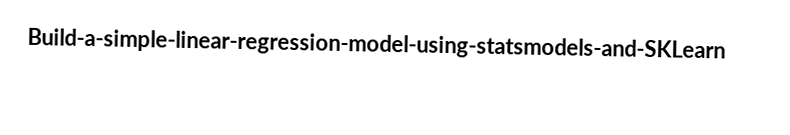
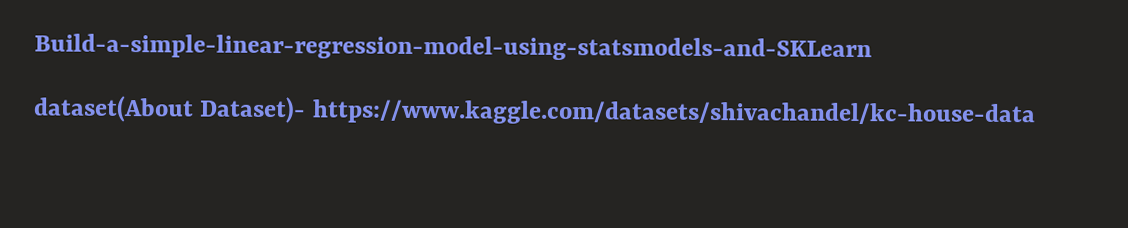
+ dataset(About Dataset)- https://www.kaggle.com/datasets/shivachandel/kc-house-data

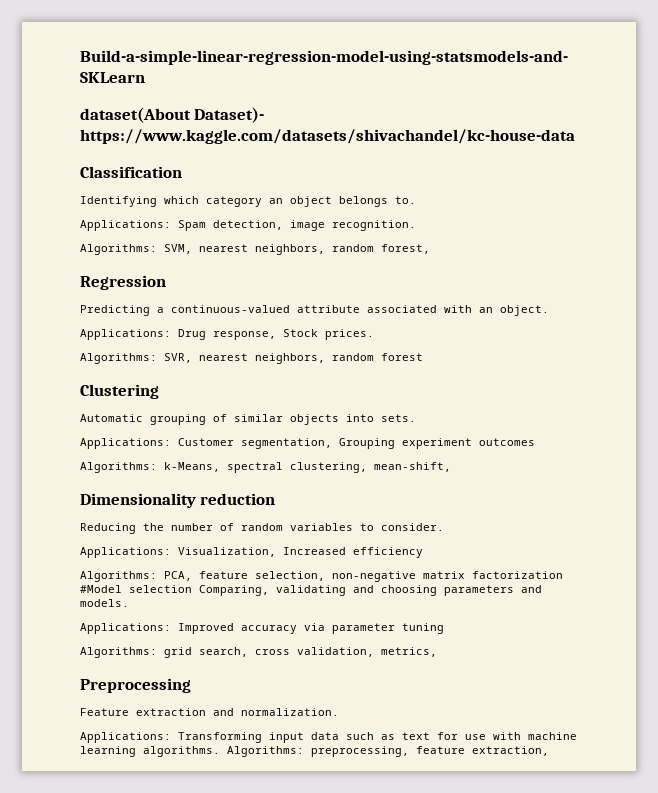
+ Classification
+ Identifying which category an object belongs to.
+ Applications: Spam detection, image recognition.
+ Algorithms: SVM, nearest neighbors, random forest,
+ Regression
+ Predicting a continuous-valued attribute associated with an object.
+ Applications: Drug response, Stock prices.
+ Algorithms: SVR, nearest neighbors, random forest
+ Clustering
+ Automatic grouping of similar objects into sets.
+ Applications: Customer segmentation, Grouping experiment outcomes
+ Algorithms: k-Means, spectral clustering, mean-shift,
+ Dimensionality reduction
+ Reducing the number of random variables to consider.
+ Applications: Visualization, Increased efficiency
+ Algorithms: PCA, feature selection, non-negative matrix factorization #Model selection Comparing, validating and choosing parameters and models.
+ Applications: Improved accuracy via parameter tuning
+ Algorithms: grid search, cross validation, metrics,
+ Preprocessing
+ Feature extraction and normalization.
+ Applications: Transforming input data such as text for use with machine learning algorithms. Algorithms: preprocessing, feature extraction,

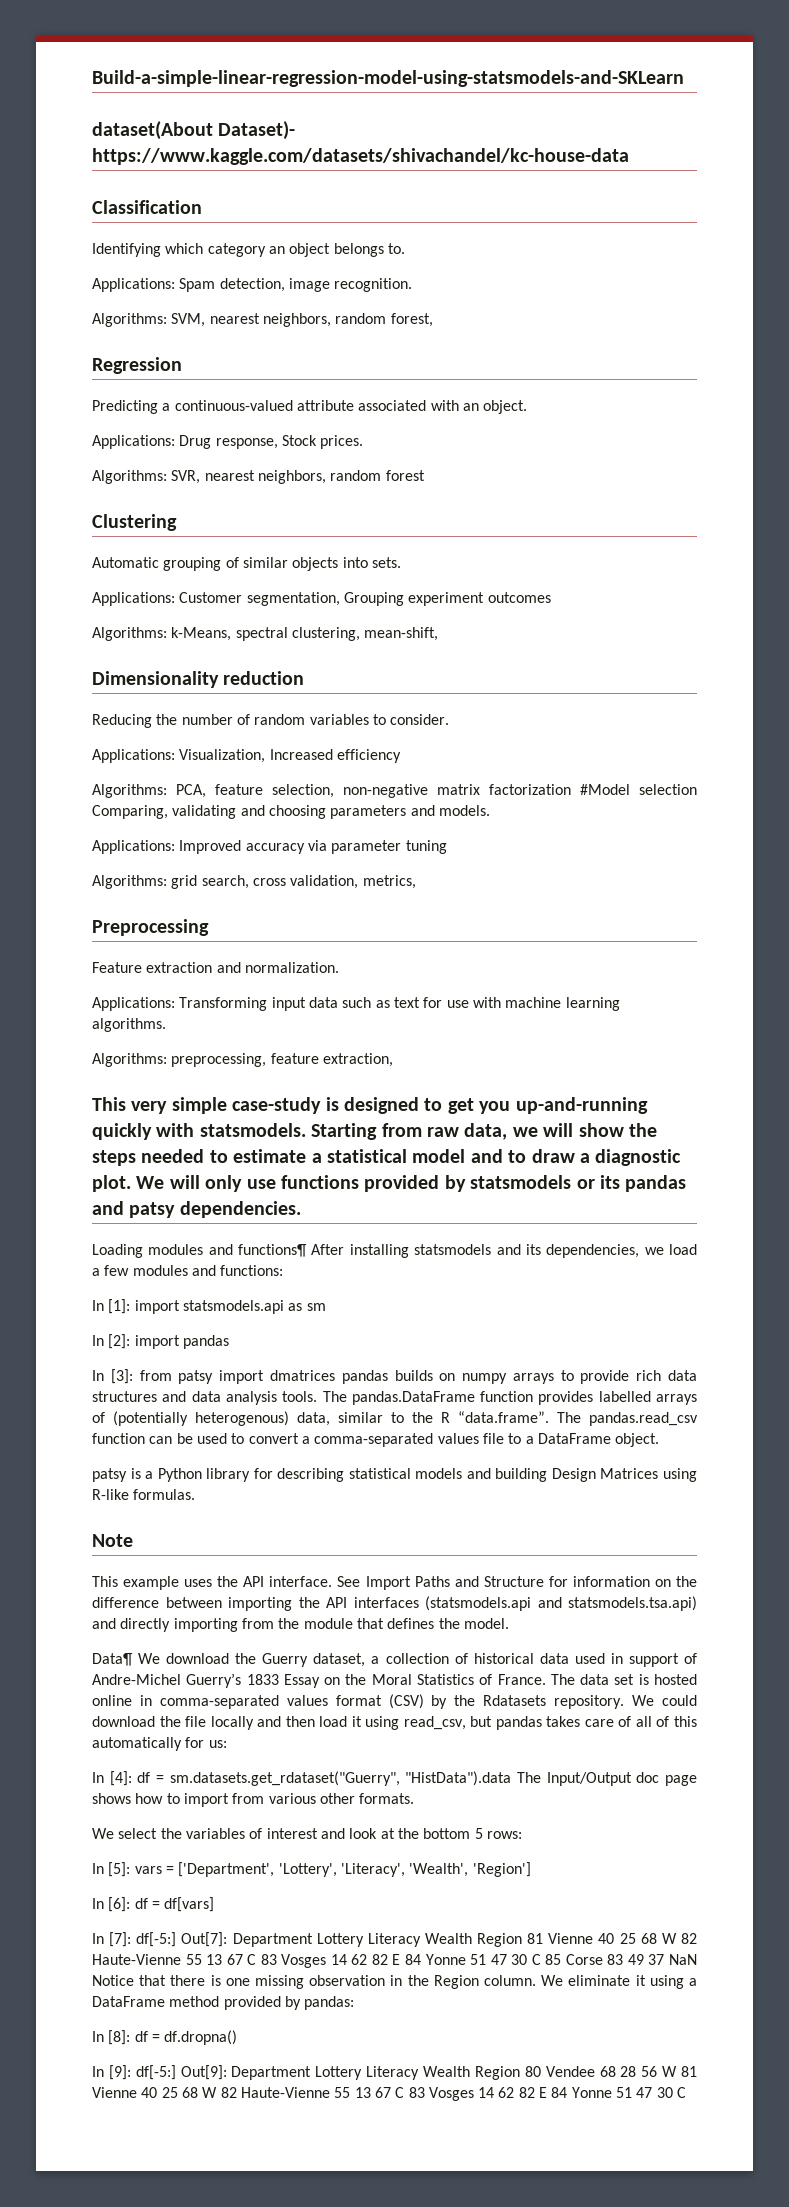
- Applications: Transforming input data such as text for use with machine learning algorithms. Algorithms: preprocessing, feature extraction,
+ Applications: Transforming input data such as text for use with machine learning algorithms.
+ Algorithms: preprocessing, feature extraction,
+ This very simple case-study is designed to get you up-and-running quickly with statsmodels. Starting from raw data, we will show the steps needed to estimate a statistical model and to draw a diagnostic plot. We will only use functions provided by statsmodels or its pandas and patsy dependencies.
+ Loading modules and functions¶ After installing statsmodels and its dependencies, we load a few modules and functions:
+ In [1]: import statsmodels.api as sm
+ In [2]: import pandas
+ In [3]: from patsy import dmatrices pandas builds on numpy arrays to provide rich data structures and data analysis tools. The pandas.DataFrame function provides labelled arrays of (potentially heterogenous) data, similar to the R “data.frame”. The pandas.read_csv function can be used to convert a comma-separated values file to a DataFrame object.
+ patsy is a Python library for describing statistical models and building Design Matrices using R-like formulas.
+ Note
+ This example uses the API interface. See Import Paths and Structure for information on the difference between importing the API interfaces (statsmodels.api and statsmodels.tsa.api) and directly importing from the module that defines the model.
+ Data¶ We download the Guerry dataset, a collection of historical data used in support of Andre-Michel Guerry’s 1833 Essay on the Moral Statistics of France. The data set is hosted online in comma-separated values format (CSV) by the Rdatasets repository. We could download the file locally and then load it using read_csv, but pandas takes care of all of this automatically for us:
+ In [4]: df = sm.datasets.get_rdataset("Guerry", "HistData").data The Input/Output doc page shows how to import from various other formats.
+ We select the variables of interest and look at the bottom 5 rows:
+ In [5]: vars = ['Department', 'Lottery', 'Literacy', 'Wealth', 'Region']
+ In [6]: df = df[vars]
+ In [7]: df[-5:] Out[7]: Department Lottery Literacy Wealth Region 81 Vienne 40 25 68 W 82 Haute-Vienne 55 13 67 C 83 Vosges 14 62 82 E 84 Yonne 51 47 30 C 85 Corse 83 49 37 NaN Notice that there is one missing observation in the Region column. We eliminate it using a DataFrame method provided by pandas:
+ In [8]: df = df.dropna()
+ In [9]: df[-5:] Out[9]: Department Lottery Literacy Wealth Region 80 Vendee 68 28 56 W 81 Vienne 40 25 68 W 82 Haute-Vienne 55 13 67 C 83 Vosges 14 62 82 E 84 Yonne 51 47 30 C

